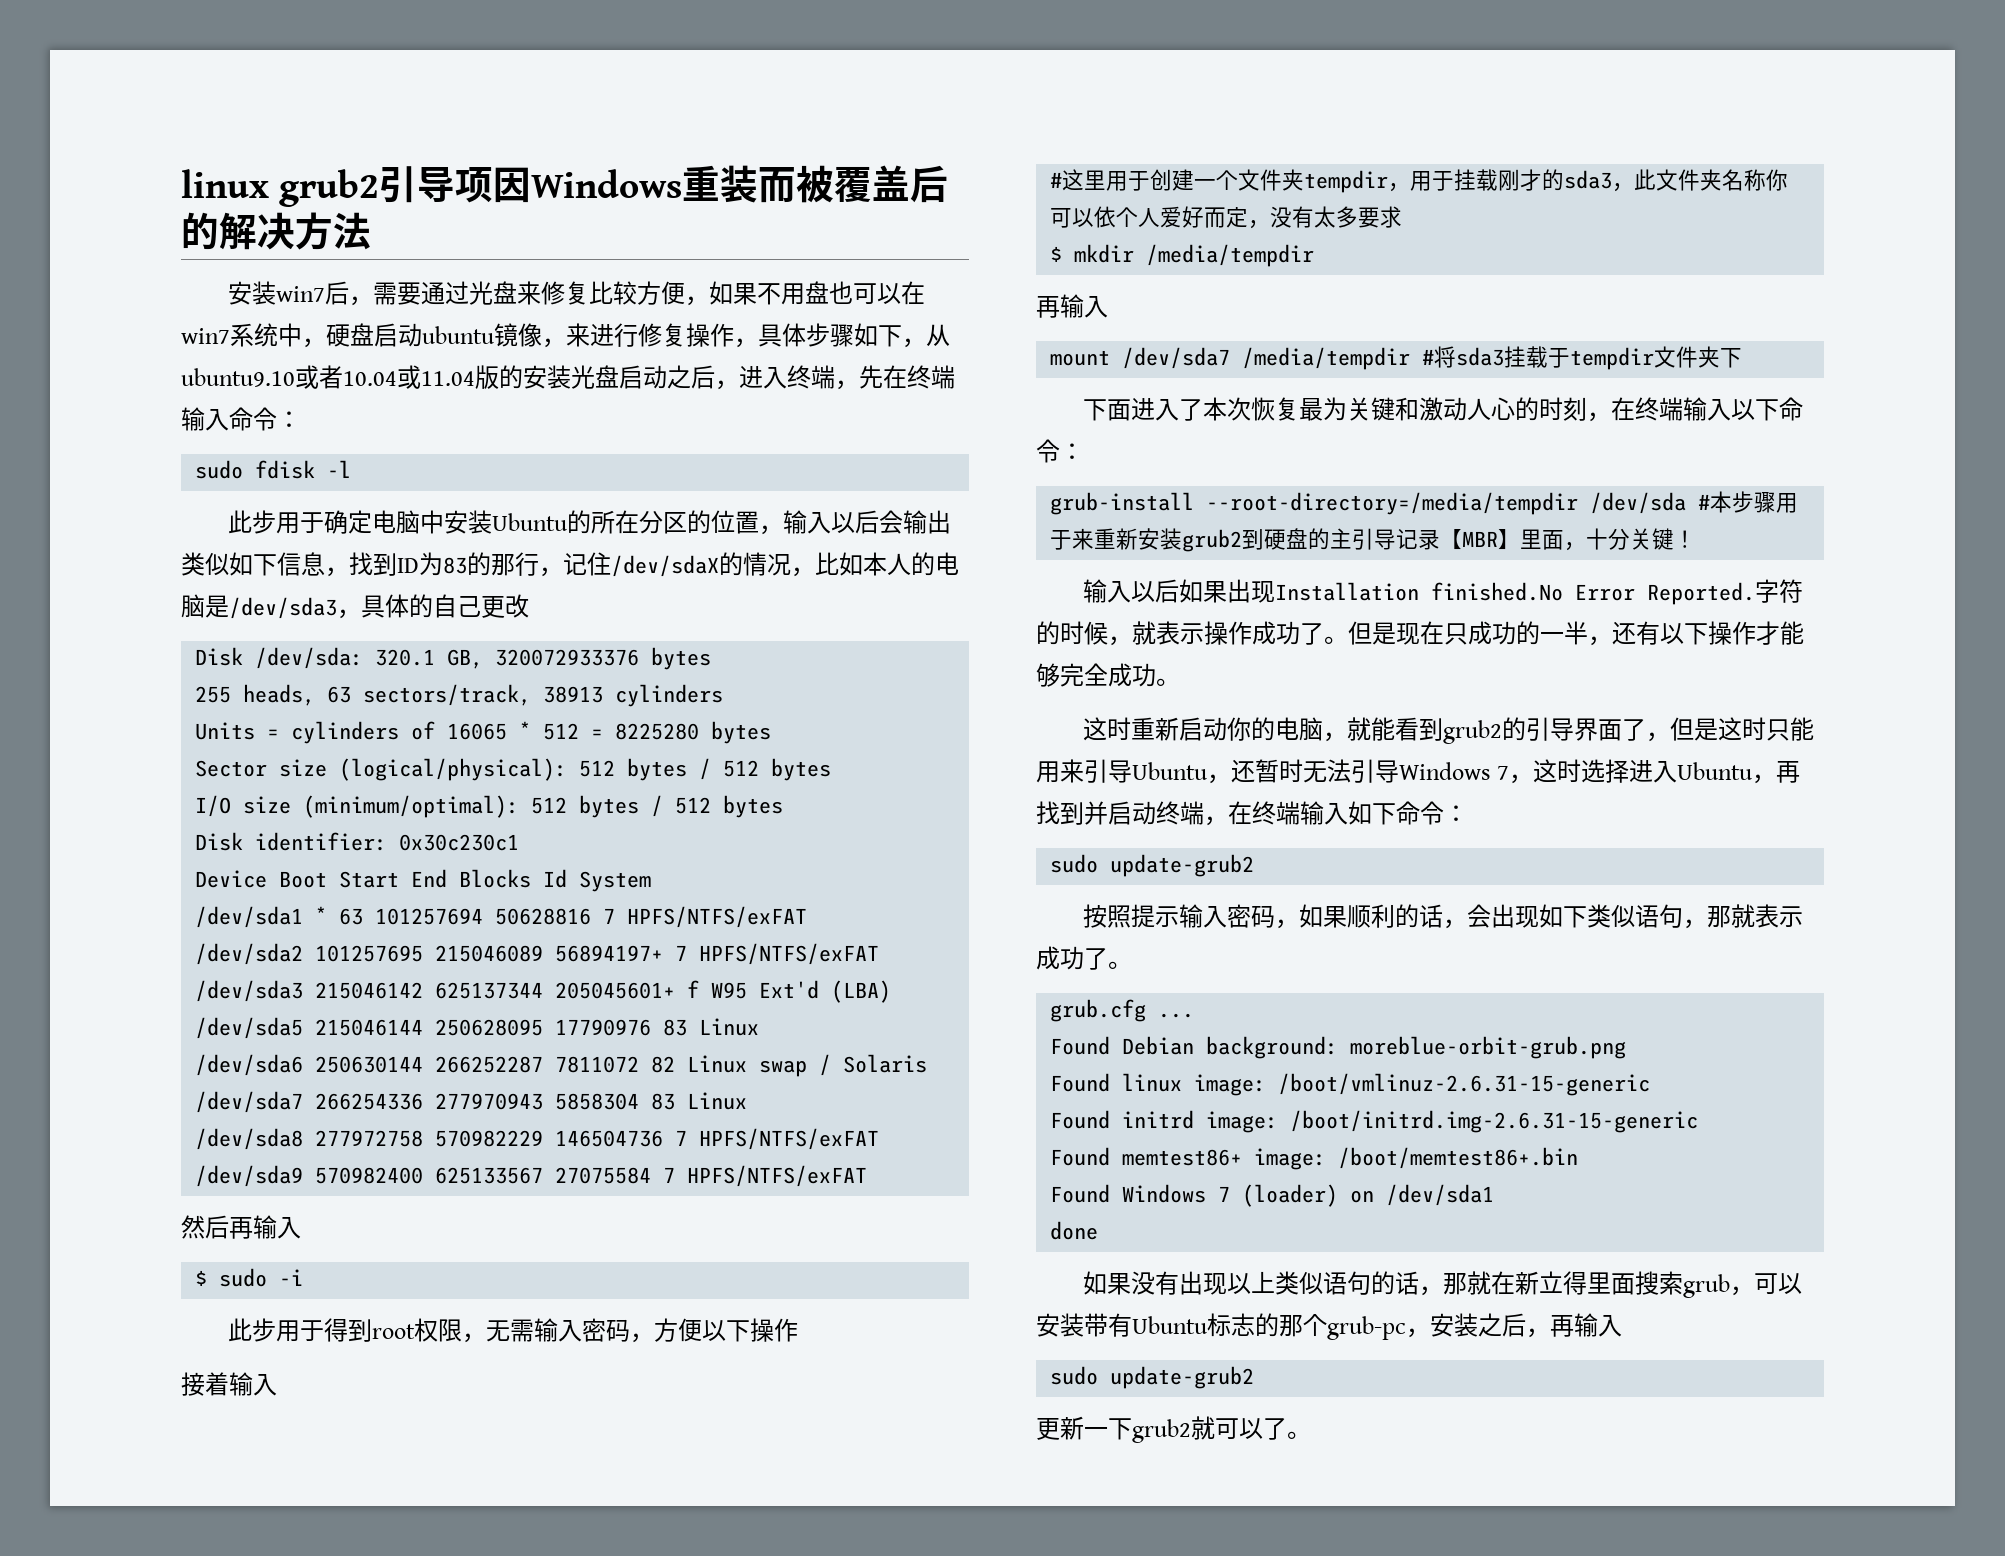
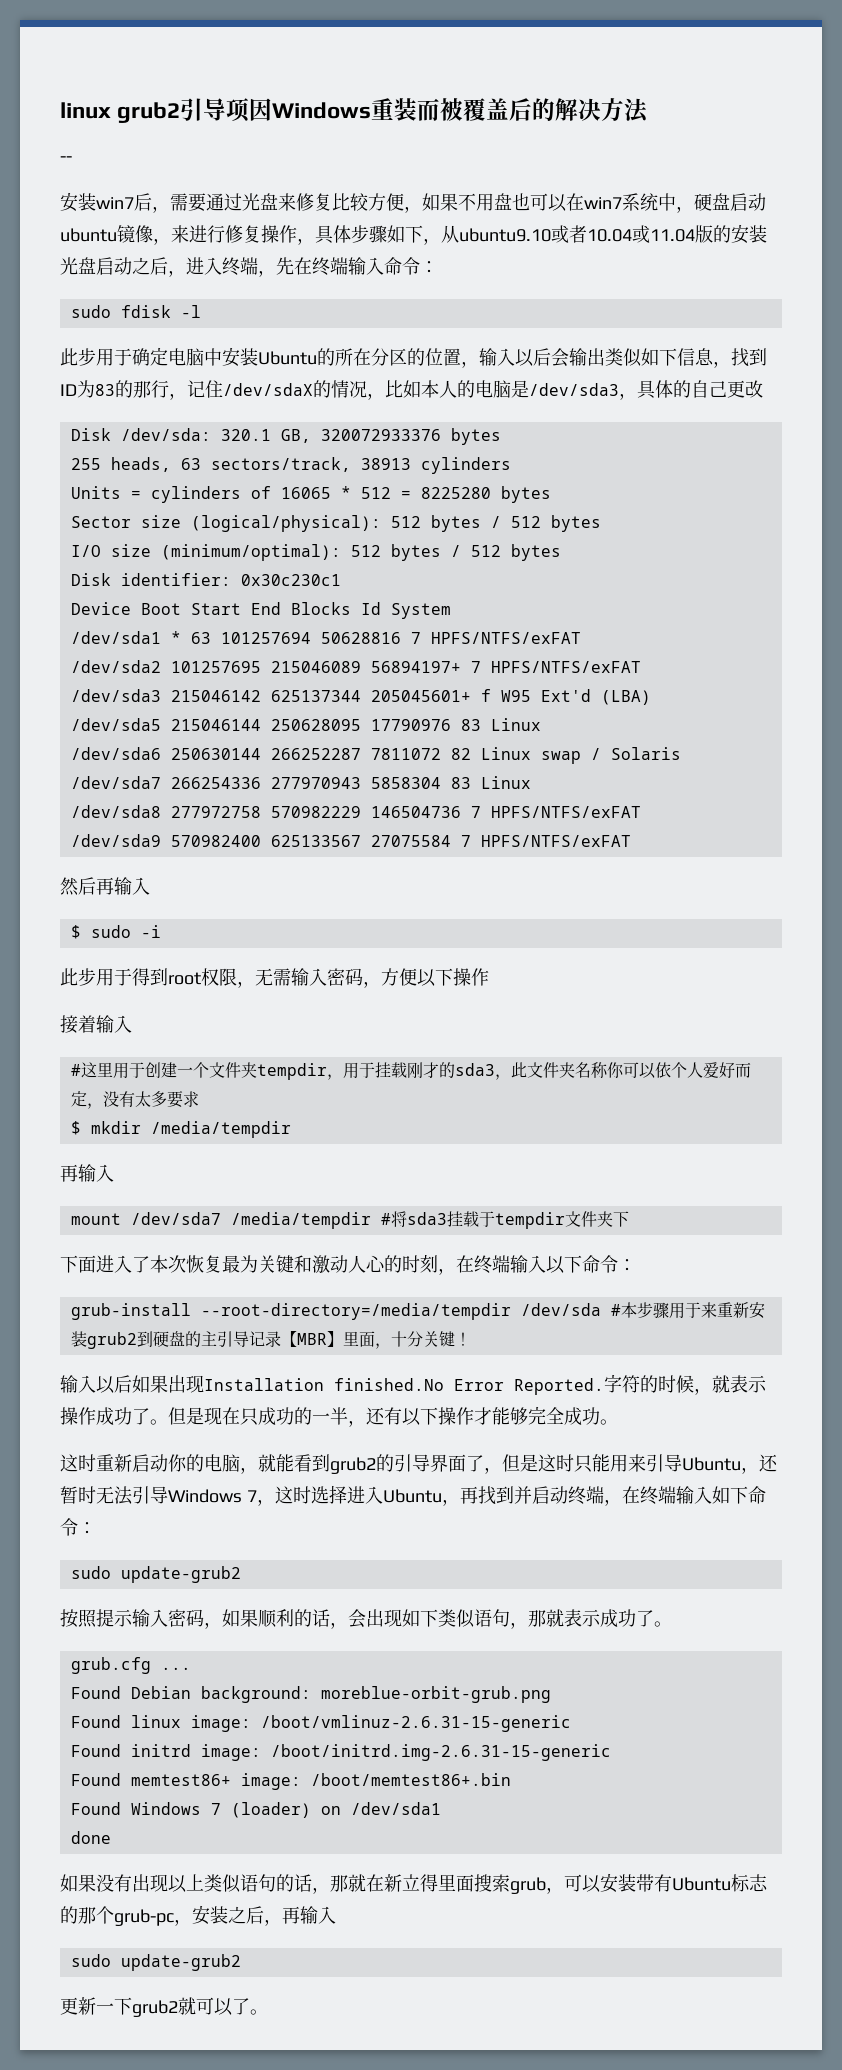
+ --

